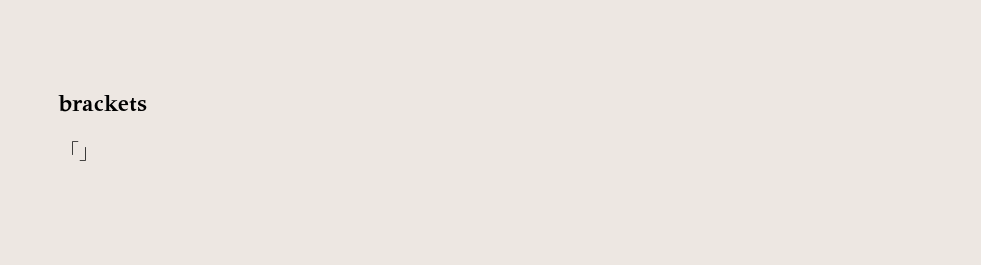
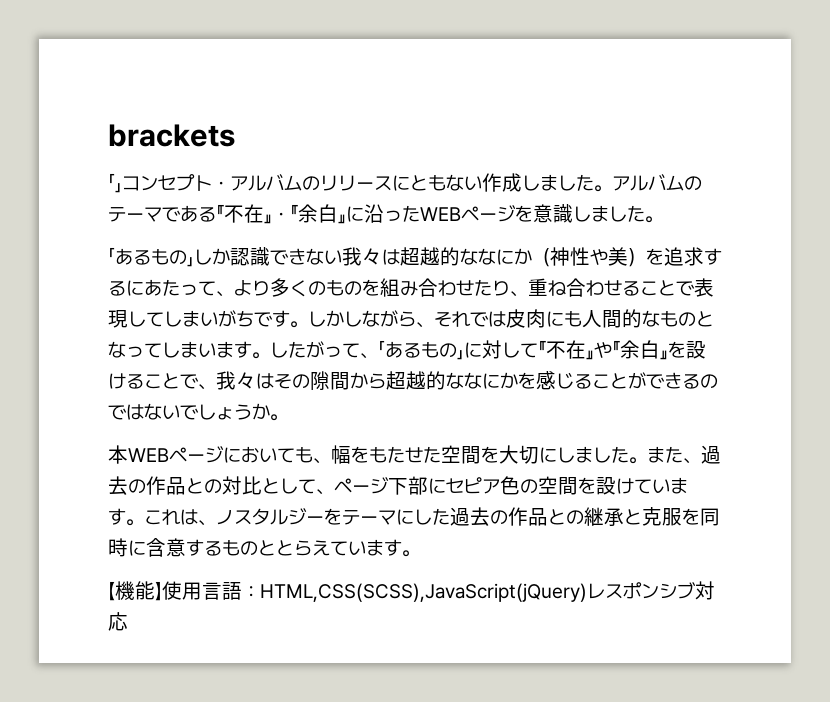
- 「」
+ 「」コンセプト・アルバムのリリースにともない作成しました。アルバムのテーマである『不在』・『余白』に沿ったWEBページを意識しました。
+ 「あるもの」しか認識できない我々は超越的ななにか（神性や美）を追求するにあたって、より多くのものを組み合わせたり、重ね合わせることで表現してしまいがちです。しかしながら、それでは皮肉にも人間的なものとなってしまいます。したがって、「あるもの」に対して『不在』や『余白』を設けることで、我々はその隙間から超越的ななにかを感じることができるのではないでしょうか。
+ 本WEBページにおいても、幅をもたせた空間を大切にしました。また、過去の作品との対比として、ページ下部にセピア色の空間を設けています。これは、ノスタルジーをテーマにした過去の作品との継承と克服を同時に含意するものととらえています。
+ 【機能】使用言語：HTML,CSS(SCSS),JavaScript(jQuery)レスポンシブ対応

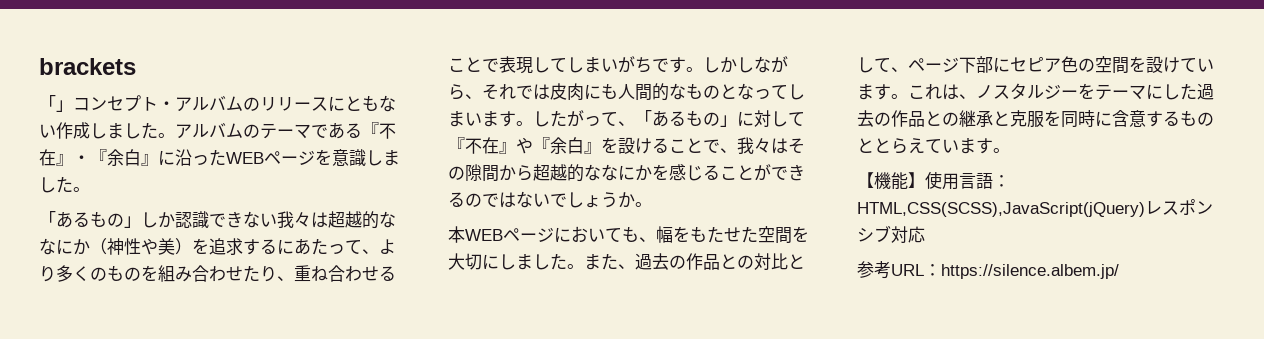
+ 参考URL：https://silence.albem.jp/

